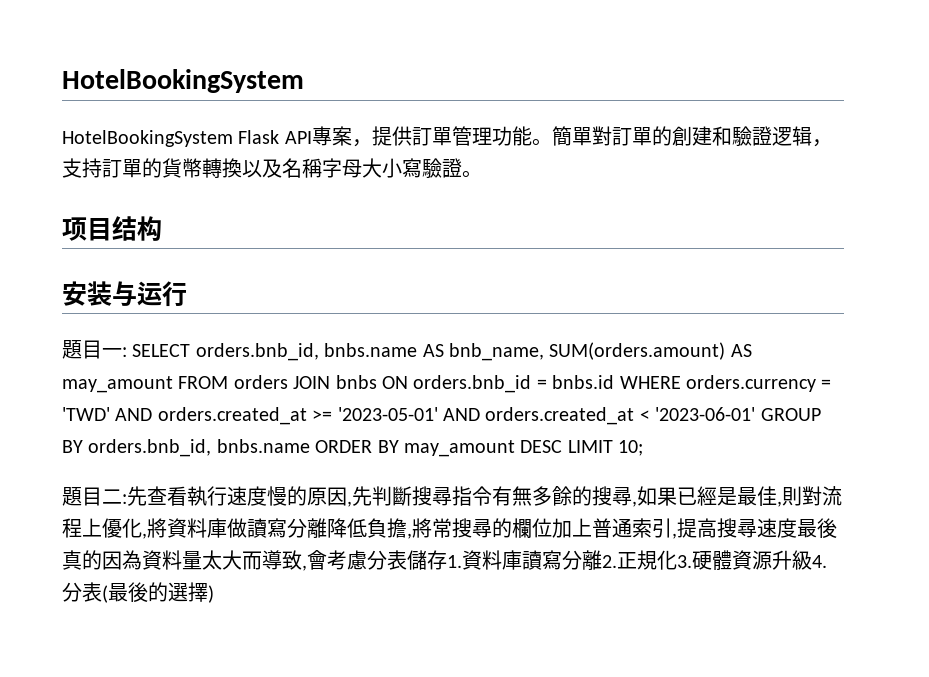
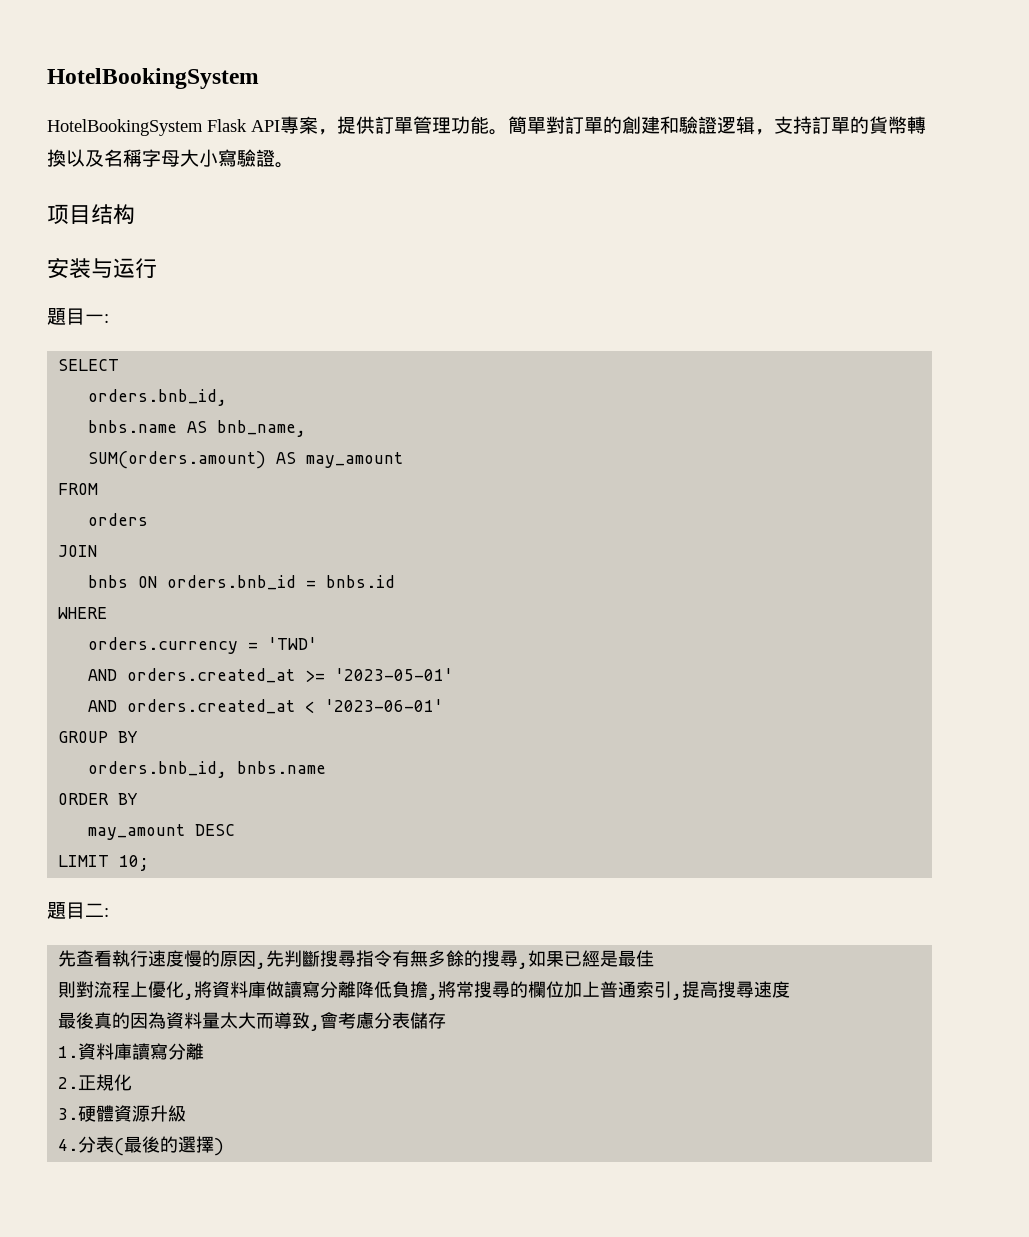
- 題目一: SELECT orders.bnb_id, bnbs.name AS bnb_name, SUM(orders.amount) AS may_amount FROM orders JOIN bnbs ON orders.bnb_id = bnbs.id WHERE orders.currency = 'TWD' AND orders.created_at >= '2023-05-01' AND orders.created_at < '2023-06-01' GROUP BY orders.bnb_id, bnbs.name ORDER BY may_amount DESC LIMIT 10;
+ 題目一:
+ SELECT
+ orders.bnb_id,
+ bnbs.name AS bnb_name,
+ SUM(orders.amount) AS may_amount
+ FROM
+ orders
+ JOIN
+ bnbs ON orders.bnb_id = bnbs.id
+ WHERE
+ orders.currency = 'TWD'
+ AND orders.created_at >= '2023-05-01'
+ AND orders.created_at < '2023-06-01'
+ GROUP BY
+ orders.bnb_id, bnbs.name
+ ORDER BY
+ may_amount DESC
+ LIMIT 10;
- 題目二:先查看執行速度慢的原因,先判斷搜尋指令有無多餘的搜尋,如果已經是最佳,則對流程上優化,將資料庫做讀寫分離降低負擔,將常搜尋的欄位加上普通索引,提高搜尋速度最後真的因為資料量太大而導致,會考慮分表儲存1.資料庫讀寫分離2.正規化3.硬體資源升級4.分表(最後的選擇)
+ 題目二:
+ 先查看執行速度慢的原因,先判斷搜尋指令有無多餘的搜尋,如果已經是最佳
+ 則對流程上優化,將資料庫做讀寫分離降低負擔,將常搜尋的欄位加上普通索引,提高搜尋速度
+ 最後真的因為資料量太大而導致,會考慮分表儲存
+ 1.資料庫讀寫分離
+ 2.正規化
+ 3.硬體資源升級
+ 4.分表(最後的選擇)

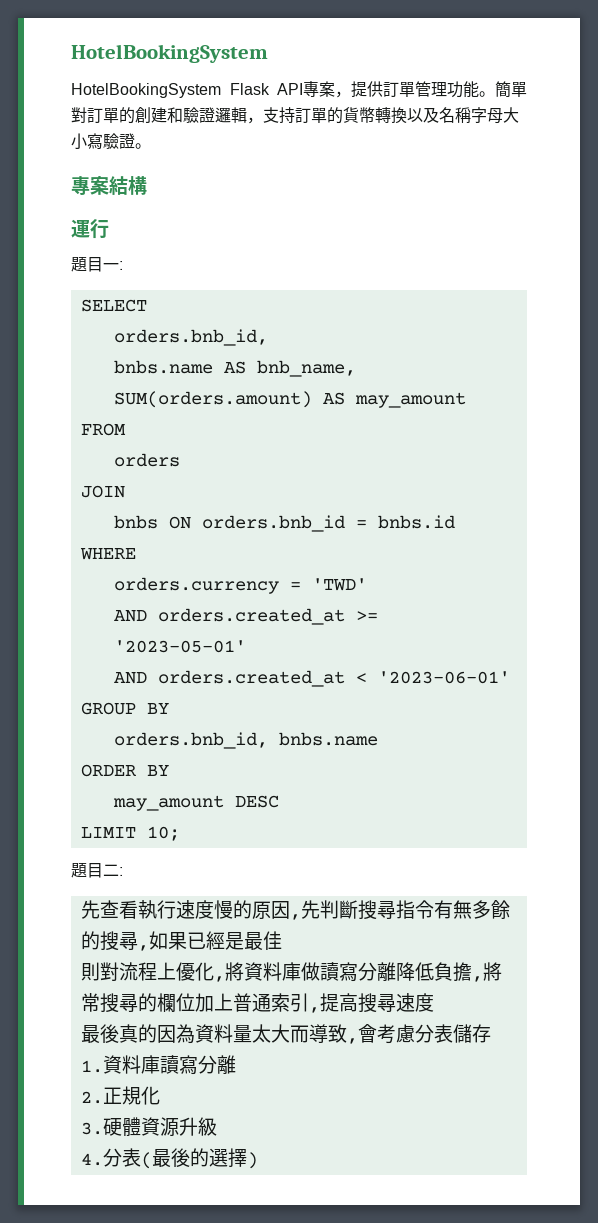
- 簡單對訂單的創建和驗證逻辑，支持訂單的貨幣轉換以及名稱字母大小寫驗證。
+ 簡單對訂單的創建和驗證邏輯，支持訂單的貨幣轉換以及名稱字母大小寫驗證。
- 项目结构
- 安装与运行
+ 專案結構
+ 運行

